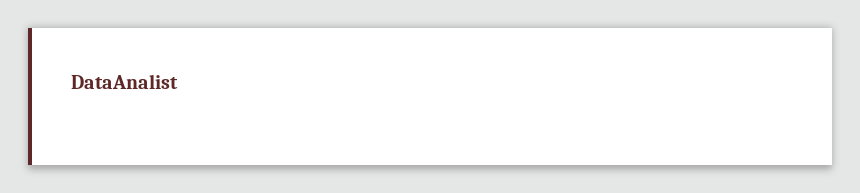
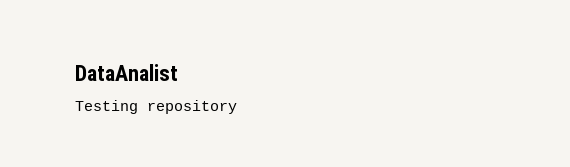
+ Testing repository

